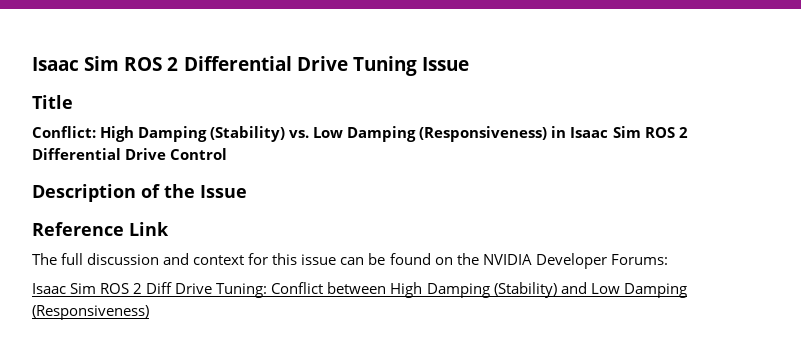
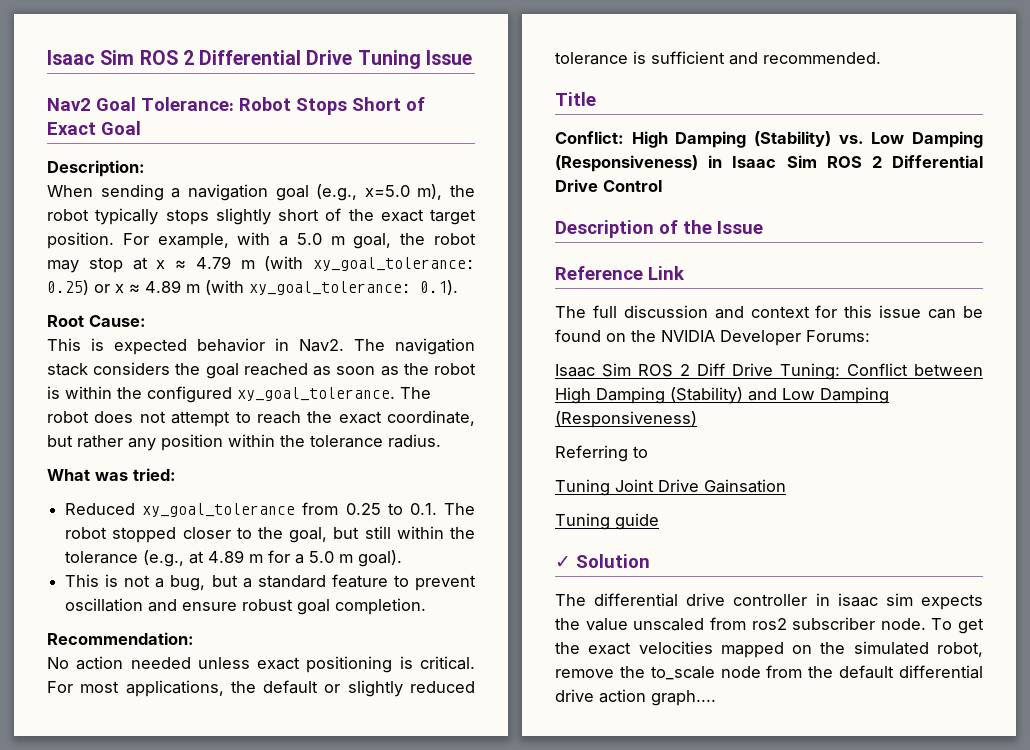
+ Nav2 Goal Tolerance: Robot Stops Short of Exact Goal
+ Description:
+ When sending a navigation goal (e.g., x=5.0 m), the robot typically stops slightly short of the exact target position. For example, with a 5.0 m goal, the robot may stop at x ≈ 4.79 m (with xy_goal_tolerance: 0.25) or x ≈ 4.89 m (with xy_goal_tolerance: 0.1).
+ Root Cause:
+ This is expected behavior in Nav2. The navigation stack considers the goal reached as soon as the robot is within the configured xy_goal_tolerance. The robot does not attempt to reach the exact coordinate, but rather any position within the tolerance radius.
+ What was tried:
+ Reduced xy_goal_tolerance from 0.25 to 0.1. The robot stopped closer to the goal, but still within the tolerance (e.g., at 4.89 m for a 5.0 m goal).
+ This is not a bug, but a standard feature to prevent oscillation and ensure robust goal completion.
+ Recommendation:
+ No action needed unless exact positioning is critical. For most applications, the default or slightly reduced tolerance is sufficient and recommended.
+ Referring to
+ Tuning Joint Drive Gainsation
+ Tuning guide
+ ✓ Solution
+ The differential drive controller in isaac sim expects the value unscaled from ros2 subscriber node. To get the exact velocities mapped on the simulated robot, remove the to_scale node from the default differential drive action graph....

